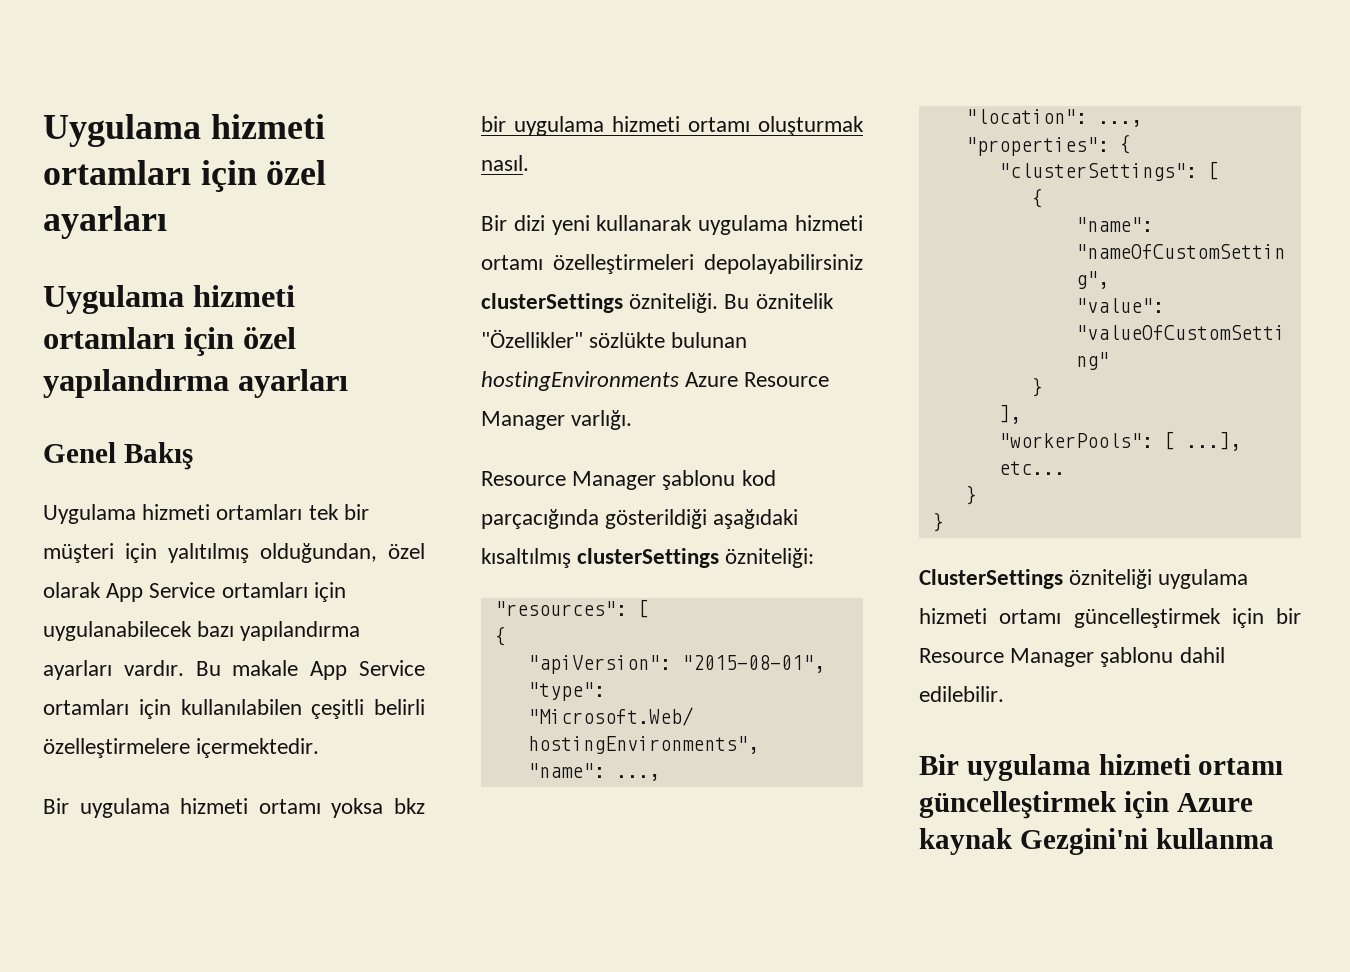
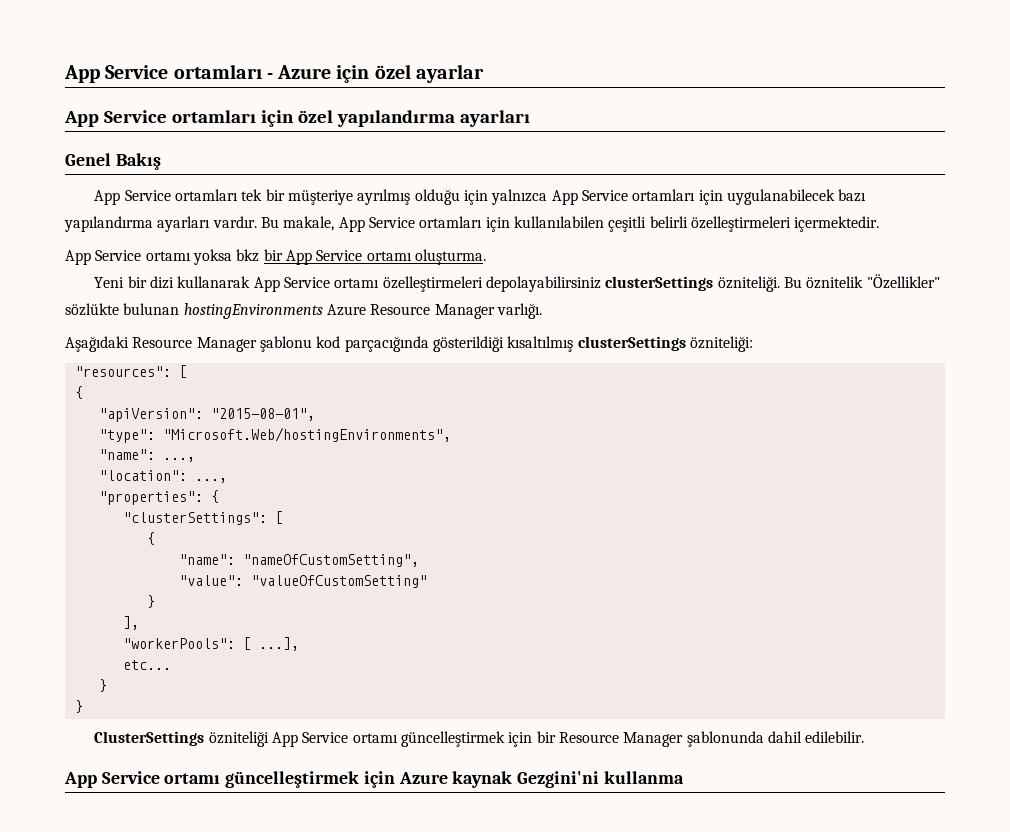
- Uygulama hizmeti ortamları için özel ayarları
- Uygulama hizmeti ortamları için özel yapılandırma ayarları
+ App Service ortamları - Azure için özel ayarlar
+ App Service ortamları için özel yapılandırma ayarları
- Uygulama hizmeti ortamları tek bir müşteri için yalıtılmış olduğundan, özel olarak App Service ortamları için uygulanabilecek bazı yapılandırma ayarları vardır.
+ App Service ortamları tek bir müşteriye ayrılmış olduğu için yalnızca App Service ortamları için uygulanabilecek bazı yapılandırma ayarları vardır.
- Bu makale App Service ortamları için kullanılabilen çeşitli belirli özelleştirmelere içermektedir.
+ Bu makale, App Service ortamları için kullanılabilen çeşitli belirli özelleştirmeleri içermektedir.
- Bir uygulama hizmeti ortamı yoksa bkz bir uygulama hizmeti ortamı oluşturmak nasıl.
- Bir dizi yeni kullanarak uygulama hizmeti ortamı özelleştirmeleri depolayabilirsiniz clusterSettings özniteliği.
+ App Service ortamı yoksa bkz bir App Service ortamı oluşturma.
+ Yeni bir dizi kullanarak App Service ortamı özelleştirmeleri depolayabilirsiniz clusterSettings özniteliği.
- Resource Manager şablonu kod parçacığında gösterildiği aşağıdaki kısaltılmış clusterSettings özniteliği:
+ Aşağıdaki Resource Manager şablonu kod parçacığında gösterildiği kısaltılmış clusterSettings özniteliği:
- ClusterSettings özniteliği uygulama hizmeti ortamı güncelleştirmek için bir Resource Manager şablonu dahil edilebilir.
+ ClusterSettings özniteliği App Service ortamı güncelleştirmek için bir Resource Manager şablonunda dahil edilebilir.
- Bir uygulama hizmeti ortamı güncelleştirmek için Azure kaynak Gezgini'ni kullanma
+ App Service ortamı güncelleştirmek için Azure kaynak Gezgini'ni kullanma

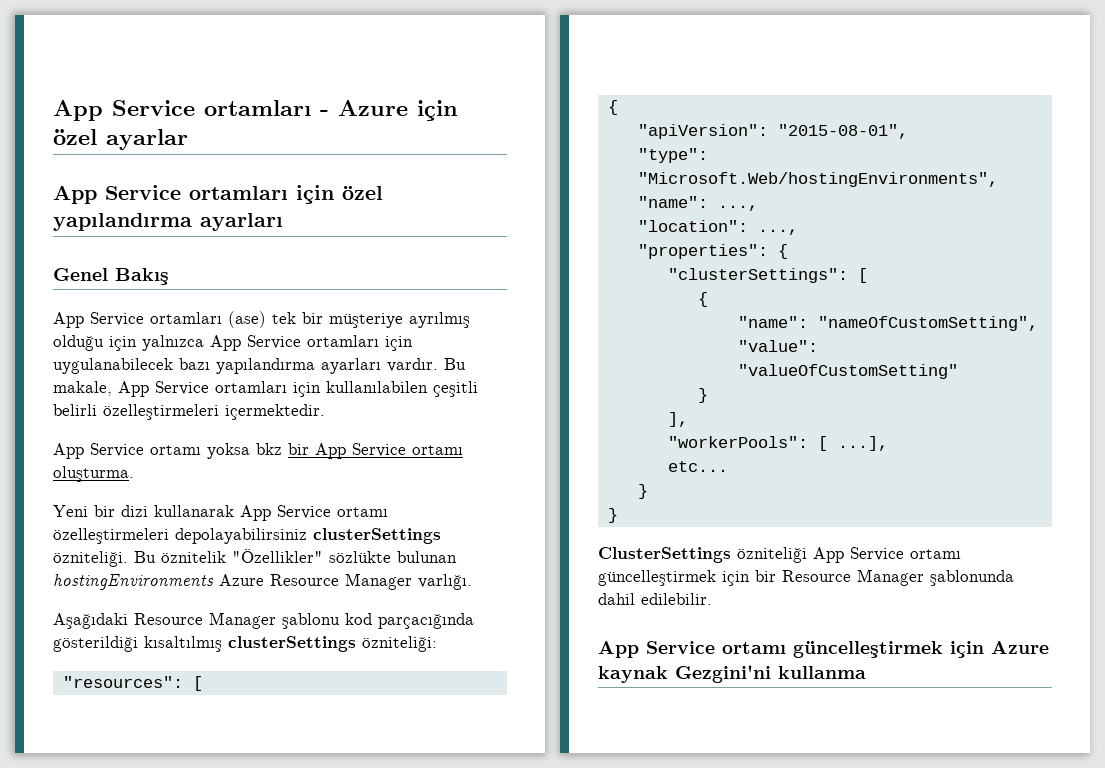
- App Service ortamları tek bir müşteriye ayrılmış olduğu için yalnızca App Service ortamları için uygulanabilecek bazı yapılandırma ayarları vardır.
+ App Service ortamları (ase) tek bir müşteriye ayrılmış olduğu için yalnızca App Service ortamları için uygulanabilecek bazı yapılandırma ayarları vardır.

